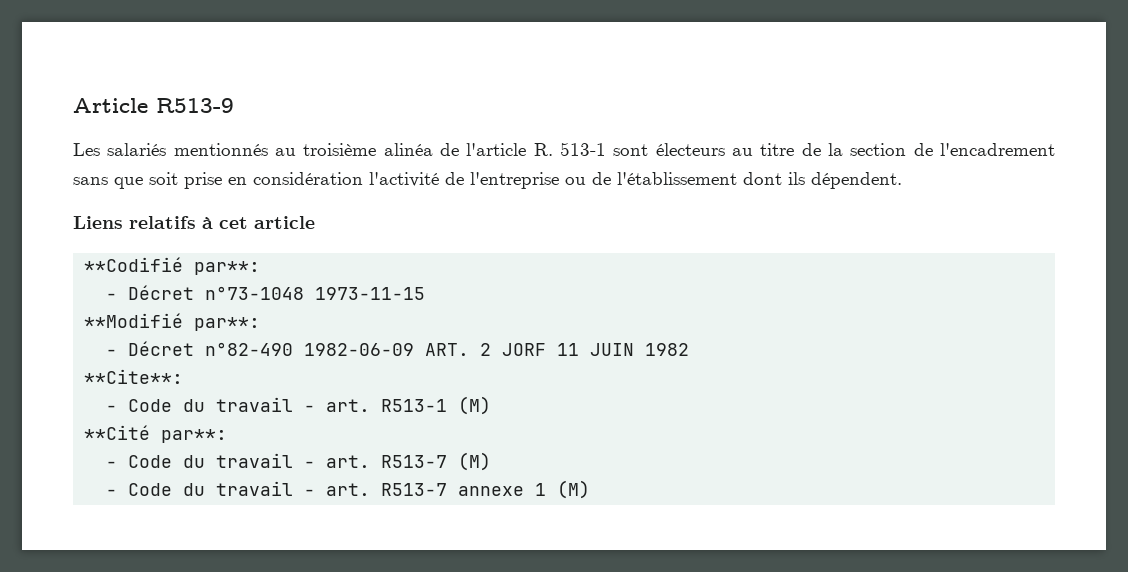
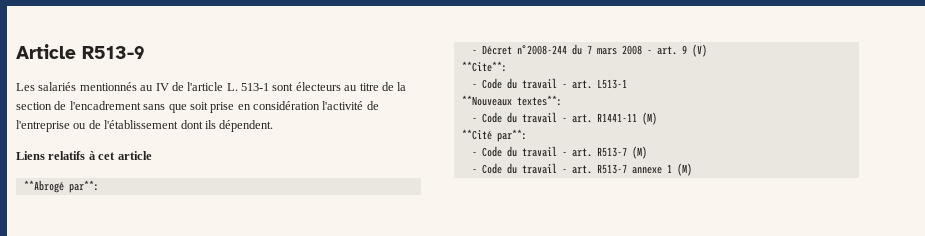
- Les salariés mentionnés au troisième alinéa de l'article R. 513-1 sont électeurs au titre de la section de l'encadrement sans que soit prise en considération l'activité de l'entreprise ou de l'établissement dont ils dépendent.
+ Les salariés mentionnés au IV de l'article L. 513-1 sont électeurs au titre de la section de l'encadrement sans que soit prise en considération l'activité de l'entreprise ou de l'établissement dont ils dépendent.
- **Codifié par**:
- - Décret n°73-1048 1973-11-15
- **Modifié par**:
- - Décret n°82-490 1982-06-09 ART. 2 JORF 11 JUIN 1982
+ **Abrogé par**:
+ - Décret n°2008-244 du 7 mars 2008 - art. 9 (V)
- - Code du travail - art. R513-1 (M)
+ - Code du travail - art. L513-1
+ **Nouveaux textes**:
+ - Code du travail - art. R1441-11 (M)

